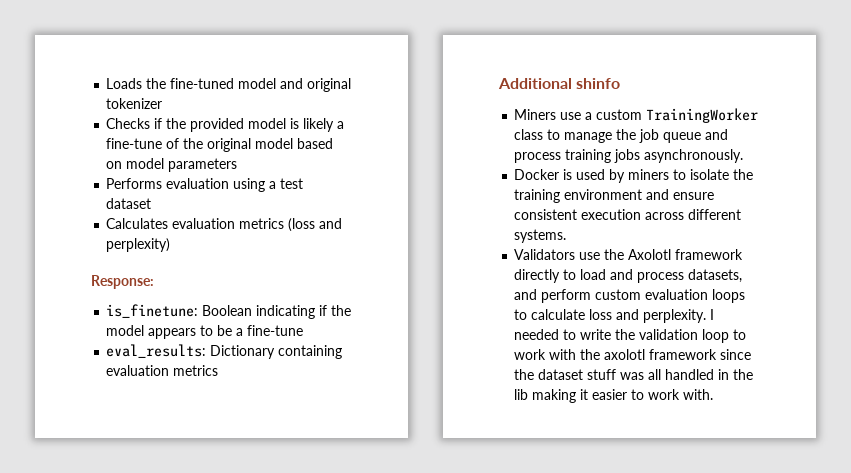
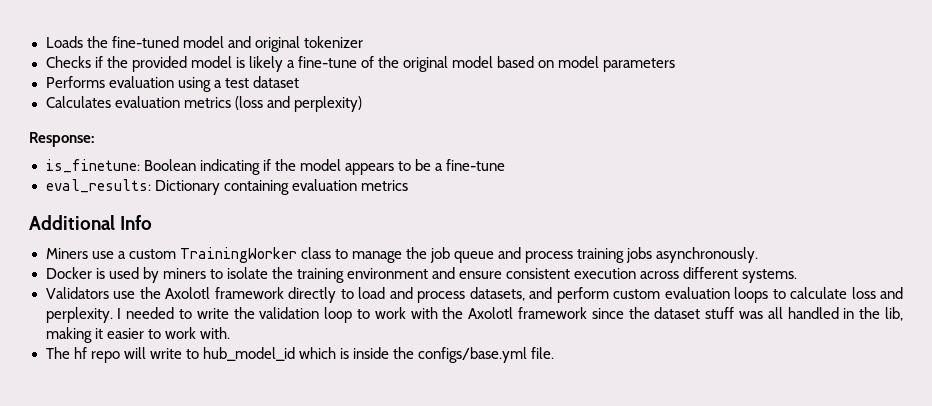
- Additional shinfo
+ Additional Info
- I needed to write the validation loop to work with the axolotl framework since the dataset stuff was all handled in the lib making it easier to work with.
+ I needed to write the validation loop to work with the Axolotl framework since the dataset stuff was all handled in the lib, making it easier to work with.
+ The hf repo will write to hub_model_id which is inside the configs/base.yml file.

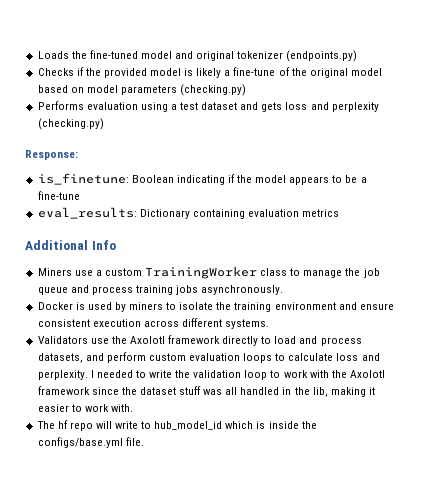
- Loads the fine-tuned model and original tokenizer
+ Loads the fine-tuned model and original tokenizer (endpoints.py)
- Checks if the provided model is likely a fine-tune of the original model based on model parameters
+ Checks if the provided model is likely a fine-tune of the original model based on model parameters (checking.py)
- Performs evaluation using a test dataset
- Calculates evaluation metrics (loss and perplexity)
+ Performs evaluation using a test dataset and gets loss and perplexity (checking.py)

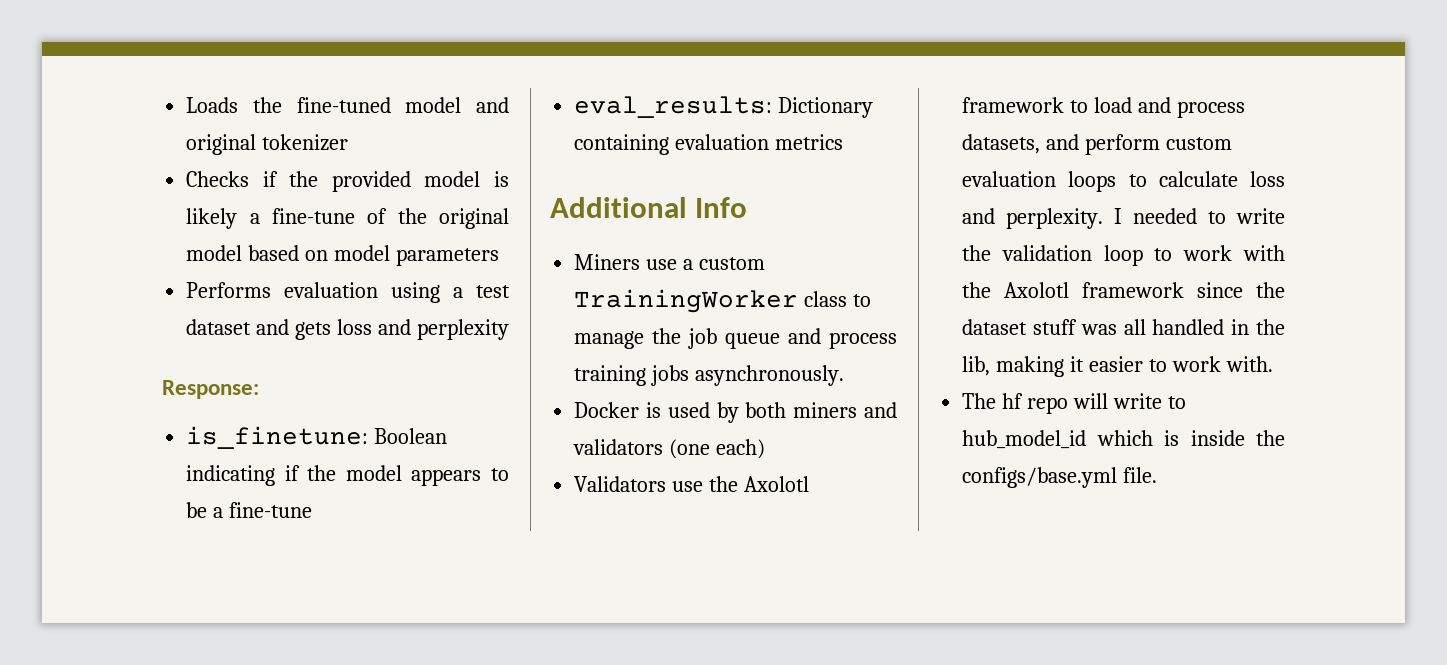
- Loads the fine-tuned model and original tokenizer (endpoints.py)
+ Loads the fine-tuned model and original tokenizer
- Checks if the provided model is likely a fine-tune of the original model based on model parameters (checking.py)
+ Checks if the provided model is likely a fine-tune of the original model based on model parameters
- Performs evaluation using a test dataset and gets loss and perplexity (checking.py)
+ Performs evaluation using a test dataset and gets loss and perplexity
- Docker is used by miners to isolate the training environment and ensure consistent execution across different systems.
+ Docker is used by both miners and validators (one each)
- Validators use the Axolotl framework directly to load and process datasets, and perform custom evaluation loops to calculate loss and perplexity.
+ Validators use the Axolotl framework to load and process datasets, and perform custom evaluation loops to calculate loss and perplexity.

